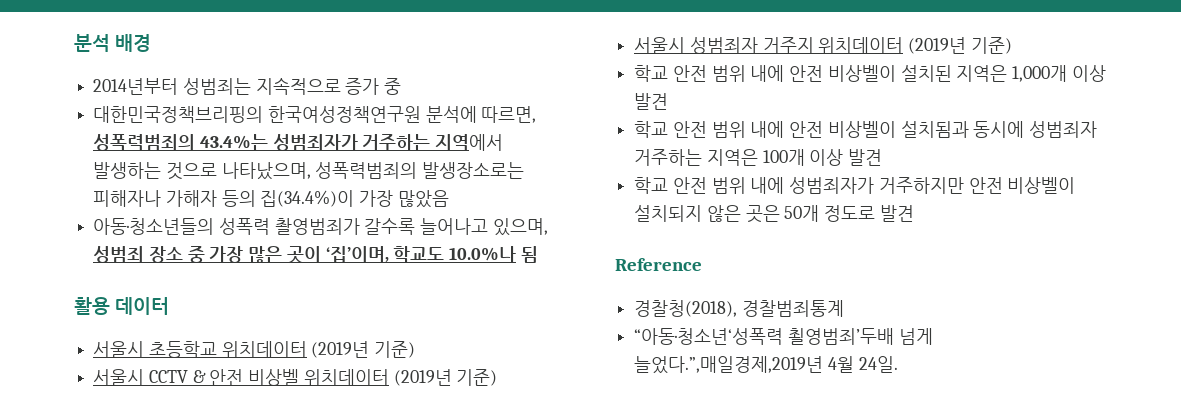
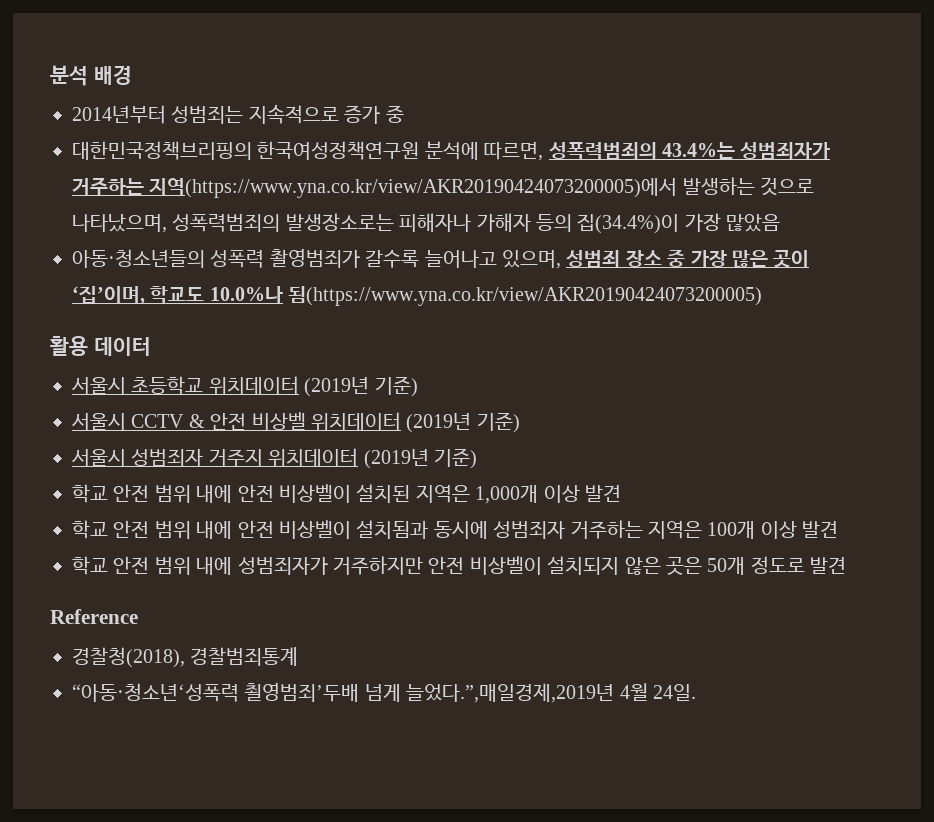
- 대한민국정책브리핑의 한국여성정책연구원 분석에 따르면, 성폭력범죄의 43.4%는 성범죄자가 거주하는 지역에서 발생하는 것으로 나타났으며, 성폭력범죄의 발생장소로는 피해자나 가해자 등의 집(34.4%)이 가장 많았음
+ 대한민국정책브리핑의 한국여성정책연구원 분석에 따르면, 성폭력범죄의 43.4%는 성범죄자가 거주하는 지역(https://www.yna.co.kr/view/AKR20190424073200005)에서 발생하는 것으로 나타났으며, 성폭력범죄의 발생장소로는 피해자나 가해자 등의 집(34.4%)이 가장 많았음
- 아동·청소년들의 성폭력 촬영범죄가 갈수록 늘어나고 있으며, 성범죄 장소 중 가장 많은 곳이 ‘집’이며, 학교도 10.0%나 됨
+ 아동·청소년들의 성폭력 촬영범죄가 갈수록 늘어나고 있으며, 성범죄 장소 중 가장 많은 곳이 ‘집’이며, 학교도 10.0%나 됨(https://www.yna.co.kr/view/AKR20190424073200005)

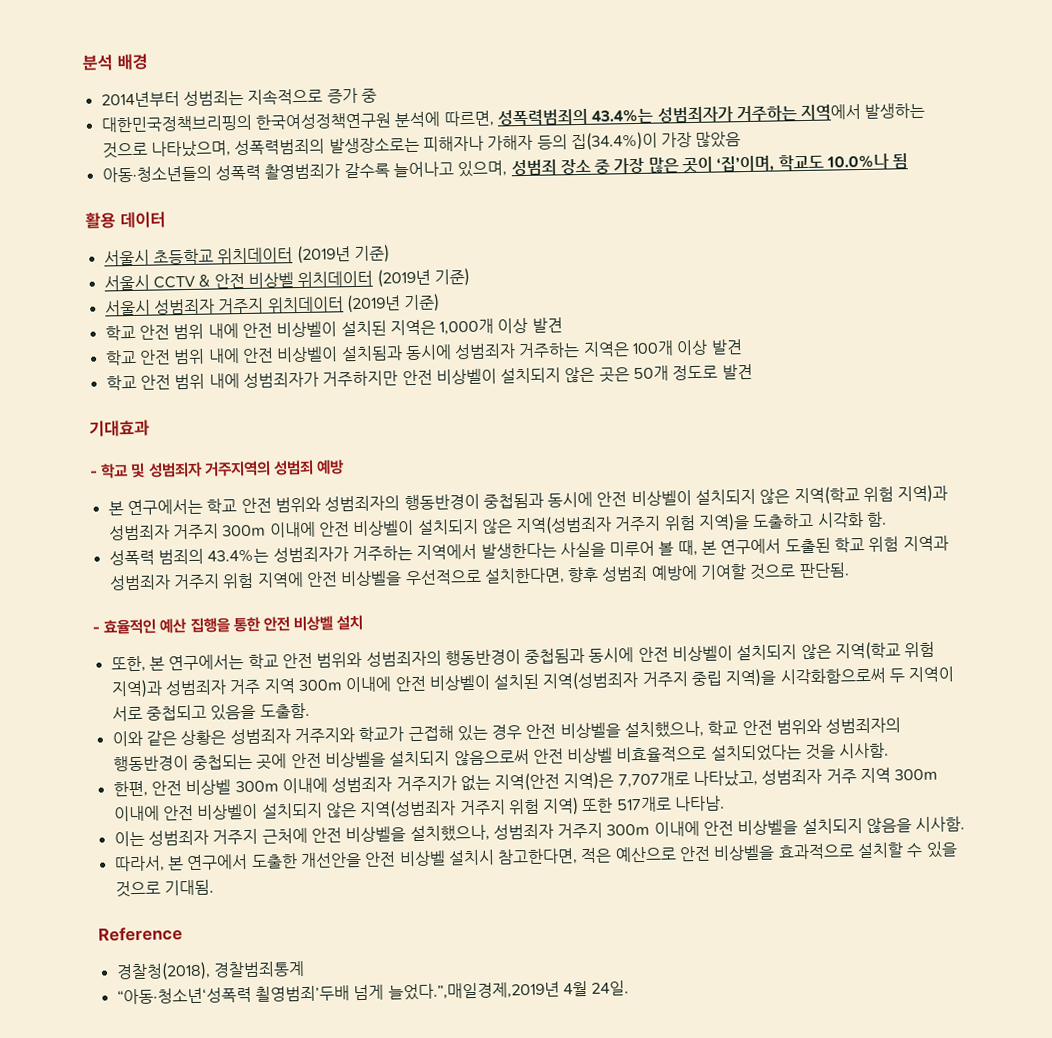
- 대한민국정책브리핑의 한국여성정책연구원 분석에 따르면, 성폭력범죄의 43.4%는 성범죄자가 거주하는 지역(https://www.yna.co.kr/view/AKR20190424073200005)에서 발생하는 것으로 나타났으며, 성폭력범죄의 발생장소로는 피해자나 가해자 등의 집(34.4%)이 가장 많았음
+ 대한민국정책브리핑의 한국여성정책연구원 분석에 따르면, 성폭력범죄의 43.4%는 성범죄자가 거주하는 지역에서 발생하는 것으로 나타났으며, 성폭력범죄의 발생장소로는 피해자나 가해자 등의 집(34.4%)이 가장 많았음
- 아동·청소년들의 성폭력 촬영범죄가 갈수록 늘어나고 있으며, 성범죄 장소 중 가장 많은 곳이 ‘집’이며, 학교도 10.0%나 됨(https://www.yna.co.kr/view/AKR20190424073200005)
+ 아동·청소년들의 성폭력 촬영범죄가 갈수록 늘어나고 있으며, 성범죄 장소 중 가장 많은 곳이 ‘집’이며, 학교도 10.0%나 됨
+ 기대효과
+ - 학교 및 성범죄자 거주지역의 성범죄 예방
+ 본 연구에서는 학교 안전 범위와 성범죄자의 행동반경이 중첩됨과 동시에 안전 비상벨이 설치되지 않은 지역(학교 위험 지역)과 성범죄자 거주지 300m 이내에 안전 비상벨이 설치되지 않은 지역(성범죄자 거주지 위험 지역)을 도출하고 시각화 함.
+ 성폭력 범죄의 43.4%는 성범죄자가 거주하는 지역에서 발생한다는 사실을 미루어 볼 때, 본 연구에서 도출된 학교 위험 지역과 성범죄자 거주지 위험 지역에 안전 비상벨을 우선적으로 설치한다면, 향후 성범죄 예방에 기여할 것으로 판단됨.
+ - 효율적인 예산 집행을 통한 안전 비상벨 설치
+ 또한, 본 연구에서는 학교 안전 범위와 성범죄자의 행동반경이 중첩됨과 동시에 안전 비상벨이 설치되지 않은 지역(학교 위험 지역)과 성범죄자 거주 지역 300m 이내에 안전 비상벨이 설치된 지역(성범죄자 거주지 중립 지역)을 시각화함으로써 두 지역이 서로 중첩되고 있음을 도출함.
+ 이와 같은 상황은 성범죄자 거주지와 학교가 근접해 있는 경우 안전 비상벨을 설치했으나, 학교 안전 범위와 성범죄자의 행동반경이 중첩되는 곳에 안전 비상벨을 설치되지 않음으로써 안전 비상벨 비효율적으로 설치되었다는 것을 시사함.
+ 한편, 안전 비상벨 300m 이내에 성범죄자 거주지가 없는 지역(안전 지역)은 7,707개로 나타났고, 성범죄자 거주 지역 300m 이내에 안전 비상벨이 설치되지 않은 지역(성범죄자 거주지 위험 지역) 또한 517개로 나타남.
+ 이는 성범죄자 거주지 근처에 안전 비상벨을 설치했으나, 성범죄자 거주지 300m 이내에 안전 비상벨을 설치되지 않음을 시사함.
+ 따라서, 본 연구에서 도출한 개선안을 안전 비상벨 설치시 참고한다면, 적은 예산으로 안전 비상벨을 효과적으로 설치할 수 있을 것으로 기대됨.

